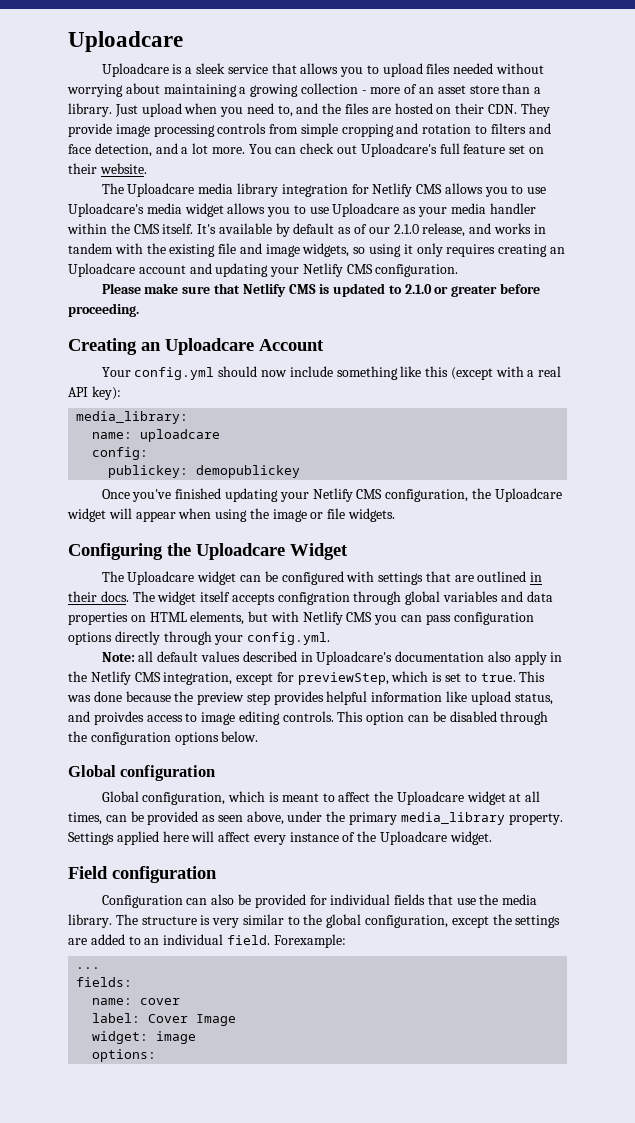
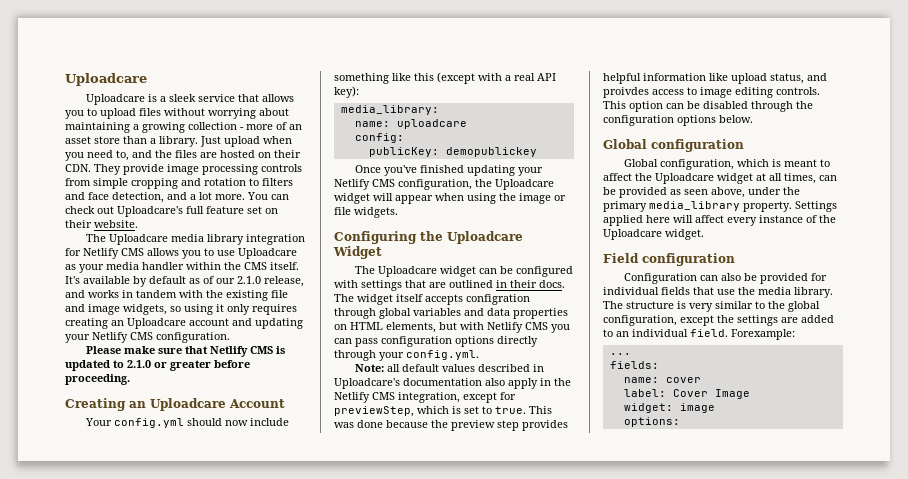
- Uploadcare is a sleek service that allows you to upload files needed without worrying about maintaining a growing collection - more of an asset store than a library.
+ Uploadcare is a sleek service that allows you to upload files without worrying about maintaining a growing collection - more of an asset store than a library.
- The Uploadcare media library integration for Netlify CMS allows you to use Uploadcare's media widget allows you to use Uploadcare as your media handler within the CMS itself.
+ The Uploadcare media library integration for Netlify CMS allows you to use Uploadcare as your media handler within the CMS itself.
- publickey: demopublickey
+ publicKey: demopublickey

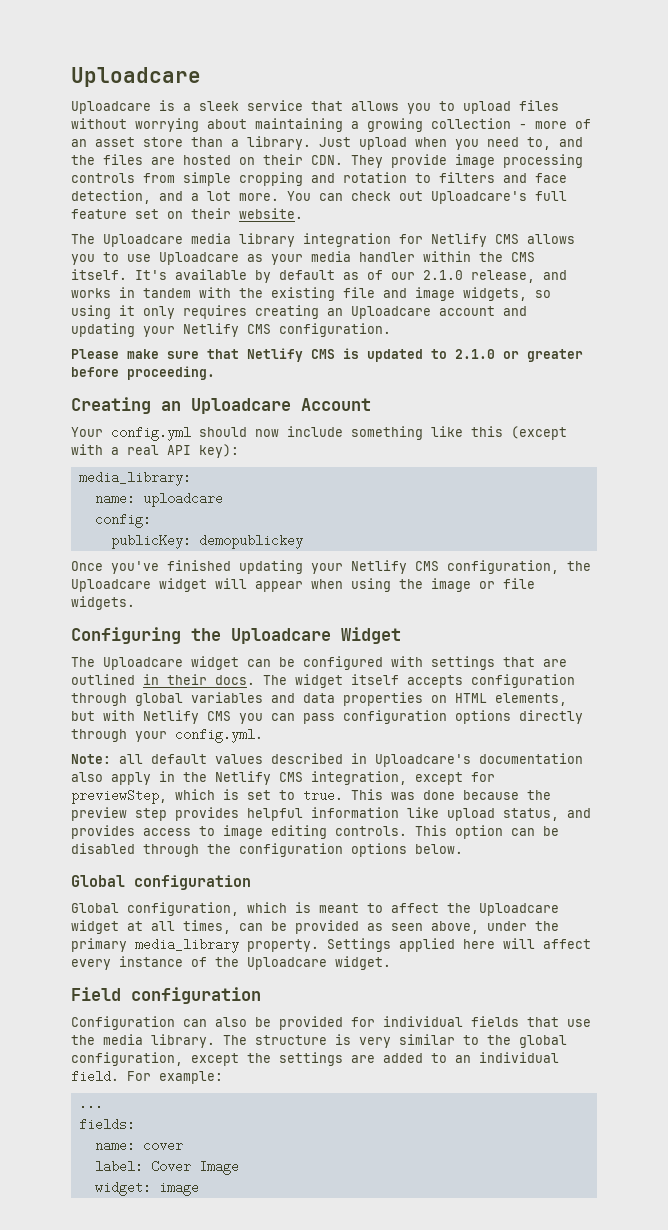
- The widget itself accepts configration through global variables and data properties on HTML elements, but with Netlify CMS you can pass configuration options directly through your config.yml.
+ The widget itself accepts configuration through global variables and data properties on HTML elements, but with Netlify CMS you can pass configuration options directly through your config.yml.
- This was done because the preview step provides helpful information like upload status, and proivdes access to image editing controls.
+ This was done because the preview step provides helpful information like upload status, and provides access to image editing controls.
- Forexample:
+ For example:
- options:

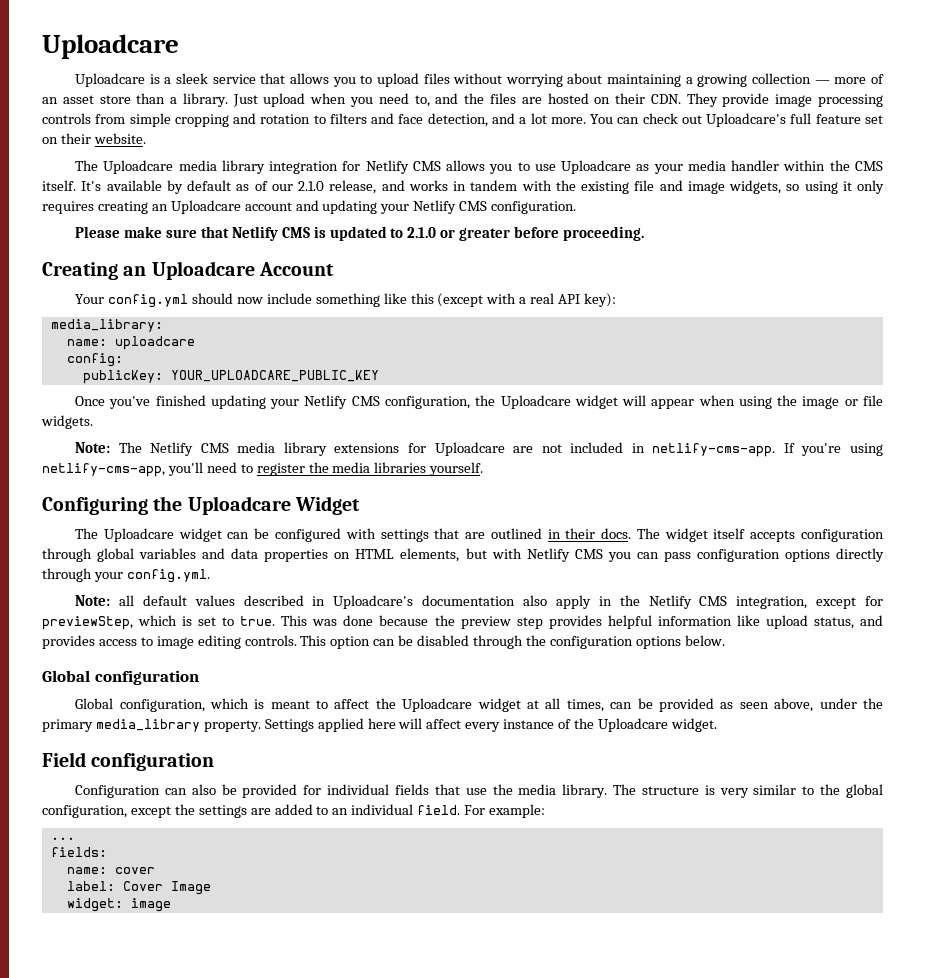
- Uploadcare is a sleek service that allows you to upload files without worrying about maintaining a growing collection - more of an asset store than a library.
+ Uploadcare is a sleek service that allows you to upload files without worrying about maintaining a growing collection — more of an asset store than a library.
- publicKey: demopublickey
+ publicKey: YOUR_UPLOADCARE_PUBLIC_KEY
+ Note: The Netlify CMS media library extensions for Uploadcare are not included in netlify-cms-app. If you're using netlify-cms-app, you'll need to register the media libraries yourself.

